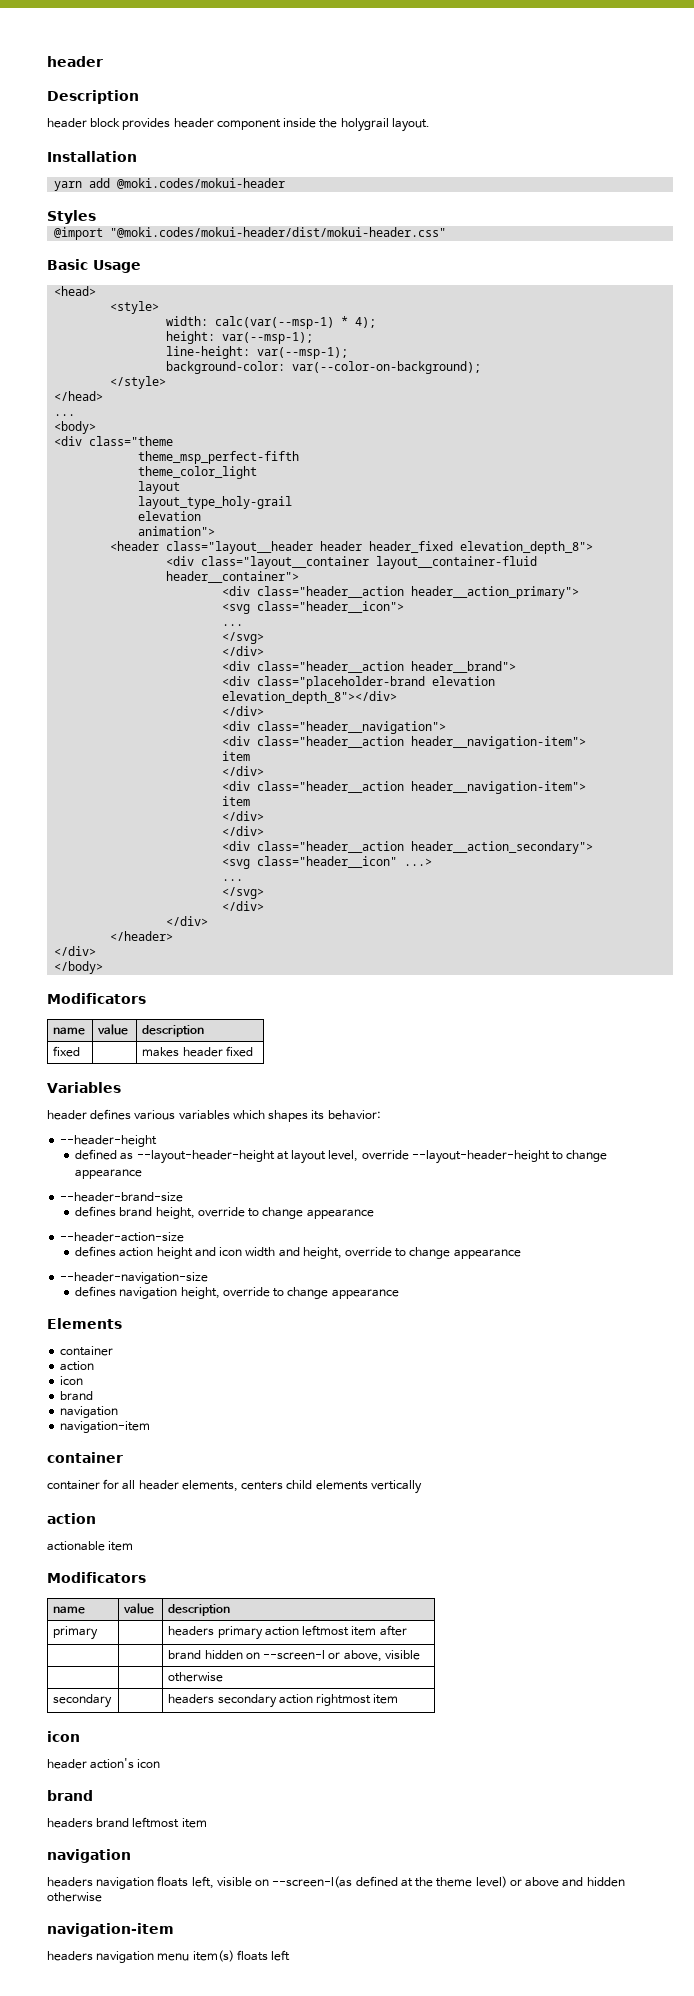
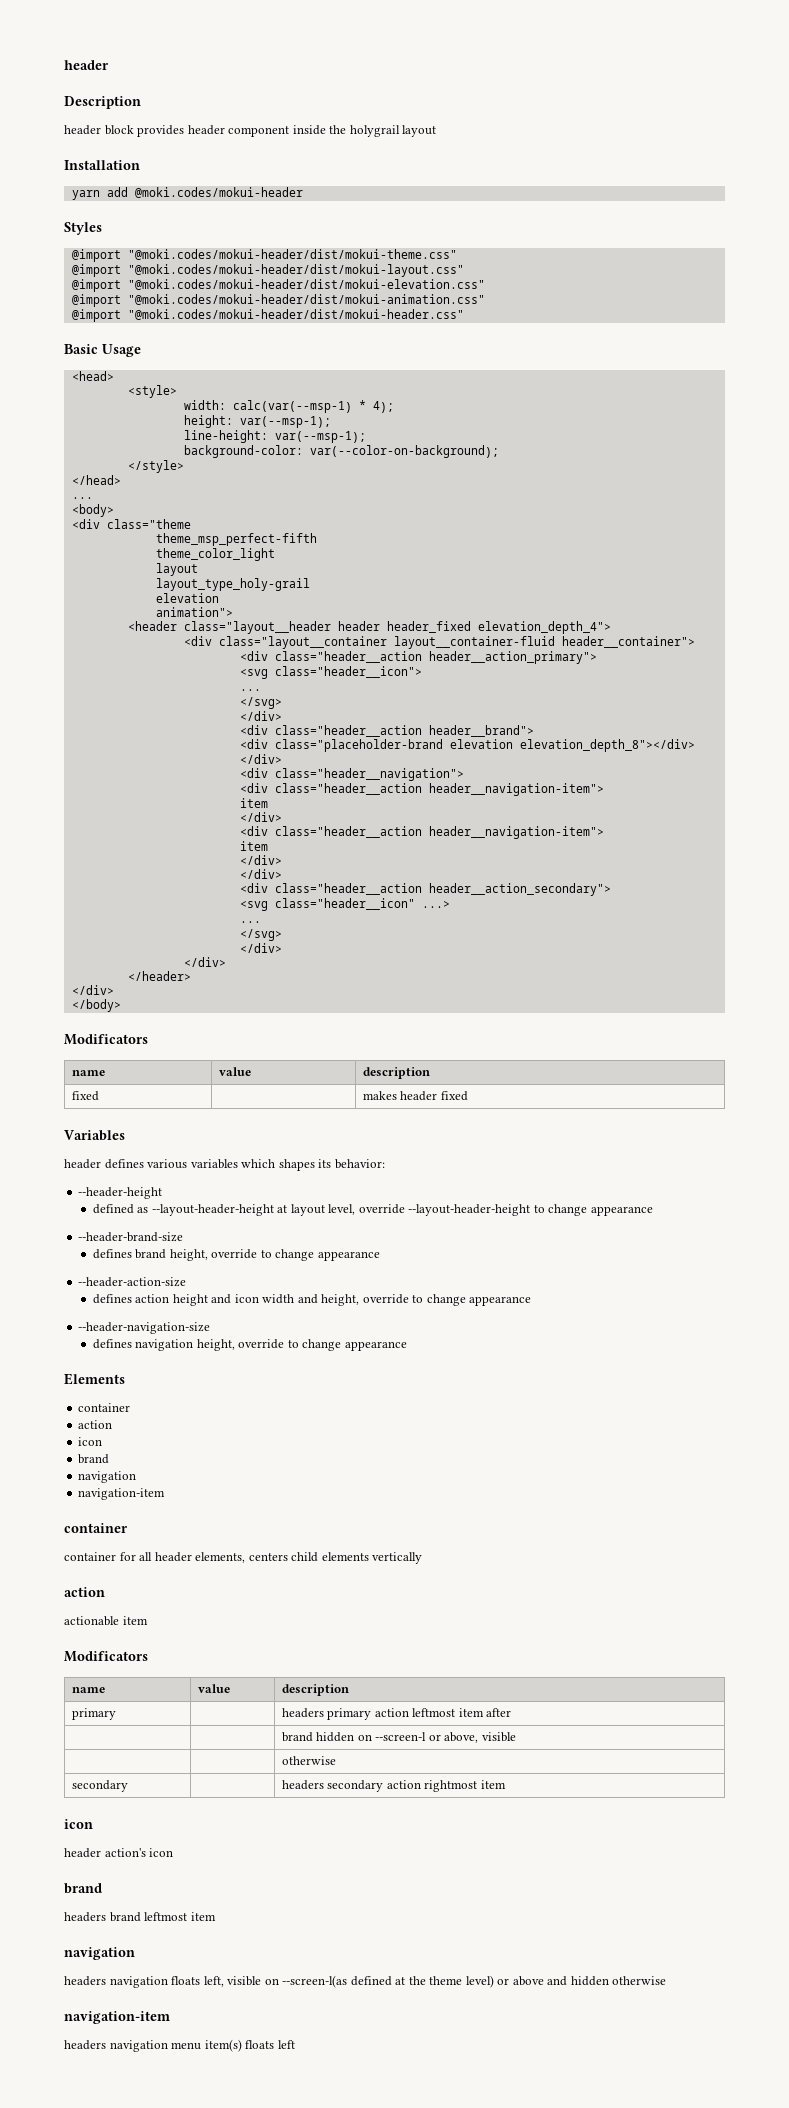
- header block provides header component inside the holygrail layout.
+ header block provides header component inside the holygrail layout
+ @import "@moki.codes/mokui-header/dist/mokui-theme.css"
+ @import "@moki.codes/mokui-header/dist/mokui-layout.css"
+ @import "@moki.codes/mokui-header/dist/mokui-elevation.css"
+ @import "@moki.codes/mokui-header/dist/mokui-animation.css"
- <header class="layout__header header header_fixed elevation_depth_8">
+ <header class="layout__header header header_fixed elevation_depth_4">

